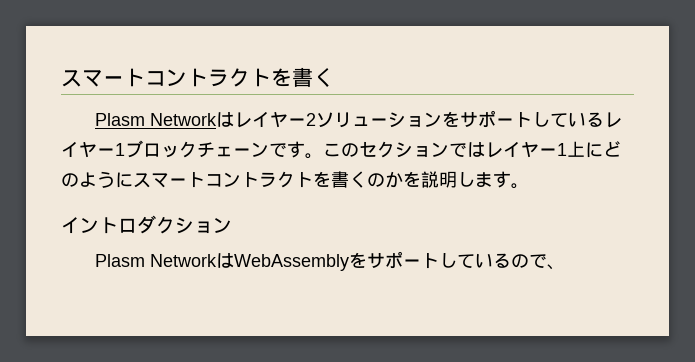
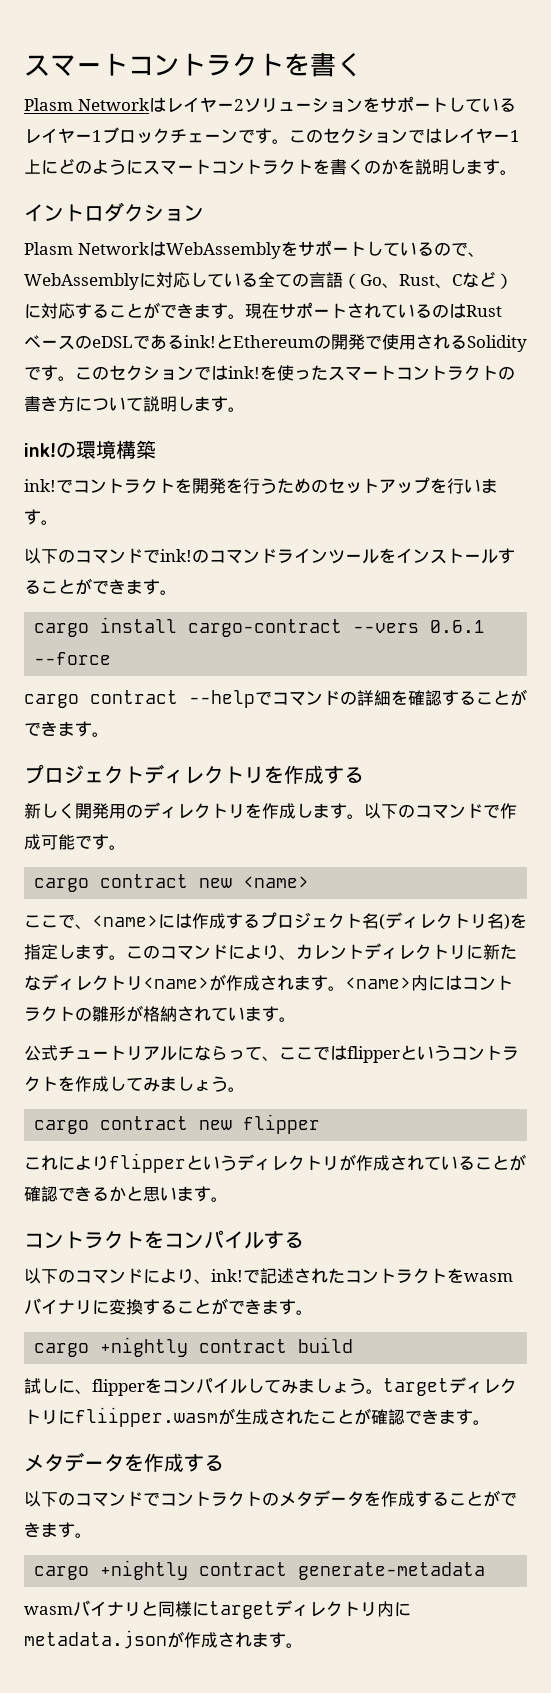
- Plasm NetworkはWebAssemblyをサポートしているので、
+ Plasm NetworkはWebAssemblyをサポートしているので、WebAssemblyに対応している全ての言語（Go、Rust、Cなど）に対応することができます。現在サポートされているのはRustベースのeDSLであるink!とEthereumの開発で使用されるSolidityです。このセクションではink!を使ったスマートコントラクトの書き方について説明します。
+ ink!の環境構築
+ ink!でコントラクトを開発を行うためのセットアップを行います。
+ 以下のコマンドでink!のコマンドラインツールをインストールすることができます。
+ cargo install cargo-contract --vers 0.6.1 --force
+ cargo contract --helpでコマンドの詳細を確認することができます。
+ プロジェクトディレクトリを作成する
+ 新しく開発用のディレクトリを作成します。以下のコマンドで作成可能です。
+ cargo contract new <name>
+ ここで、<name>には作成するプロジェクト名(ディレクトリ名)を指定します。このコマンドにより、カレントディレクトリに新たなディレクトリ<name>が作成されます。<name>内にはコントラクトの雛形が格納されています。
+ 公式チュートリアルにならって、ここではflipperというコントラクトを作成してみましょう。
+ cargo contract new flipper
+ これによりflipperというディレクトリが作成されていることが確認できるかと思います。
+ コントラクトをコンパイルする
+ 以下のコマンドにより、ink!で記述されたコントラクトをwasmバイナリに変換することができます。
+ cargo +nightly contract build
+ 試しに、flipperをコンパイルしてみましょう。targetディレクトリにfliipper.wasmが生成されたことが確認できます。
+ メタデータを作成する
+ 以下のコマンドでコントラクトのメタデータを作成することができます。
+ cargo +nightly contract generate-metadata
+ wasmバイナリと同様にtargetディレクトリ内にmetadata.jsonが作成されます。

